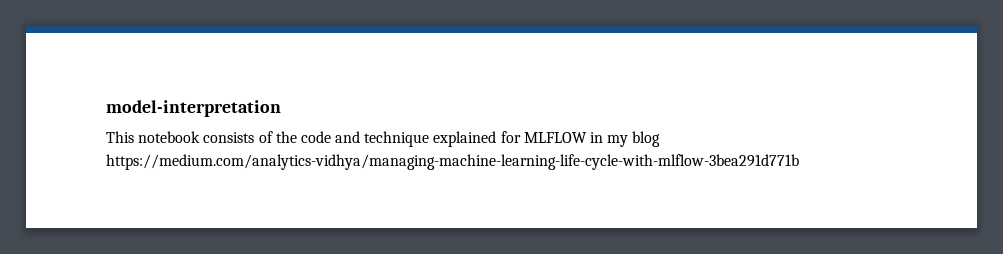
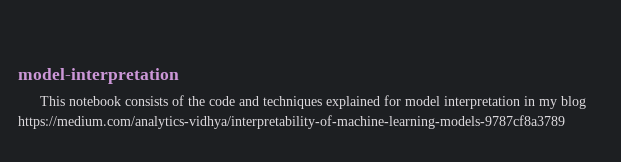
- This notebook consists of the code and technique explained for MLFLOW in my blog https://medium.com/analytics-vidhya/managing-machine-learning-life-cycle-with-mlflow-3bea291d771b
+ This notebook consists of the code and techniques explained for model interpretation in my blog https://medium.com/analytics-vidhya/interpretability-of-machine-learning-models-9787cf8a3789

